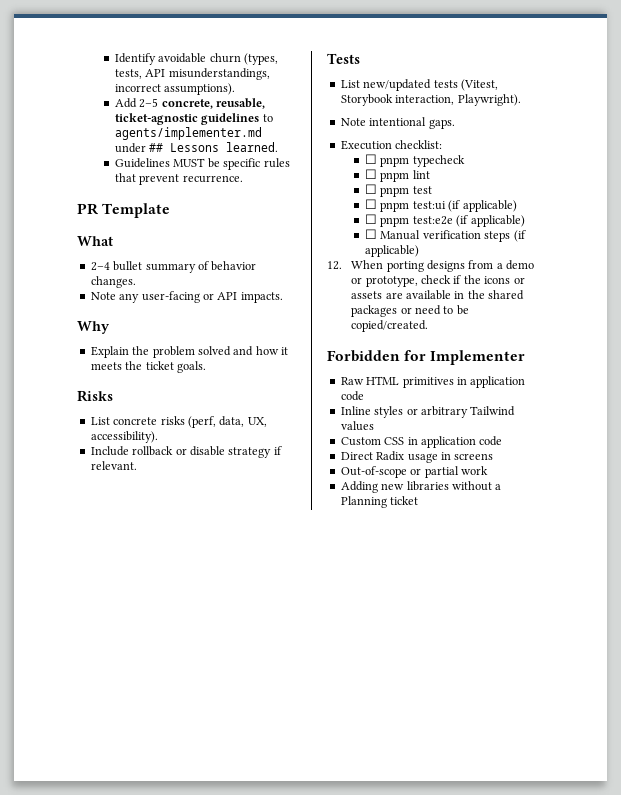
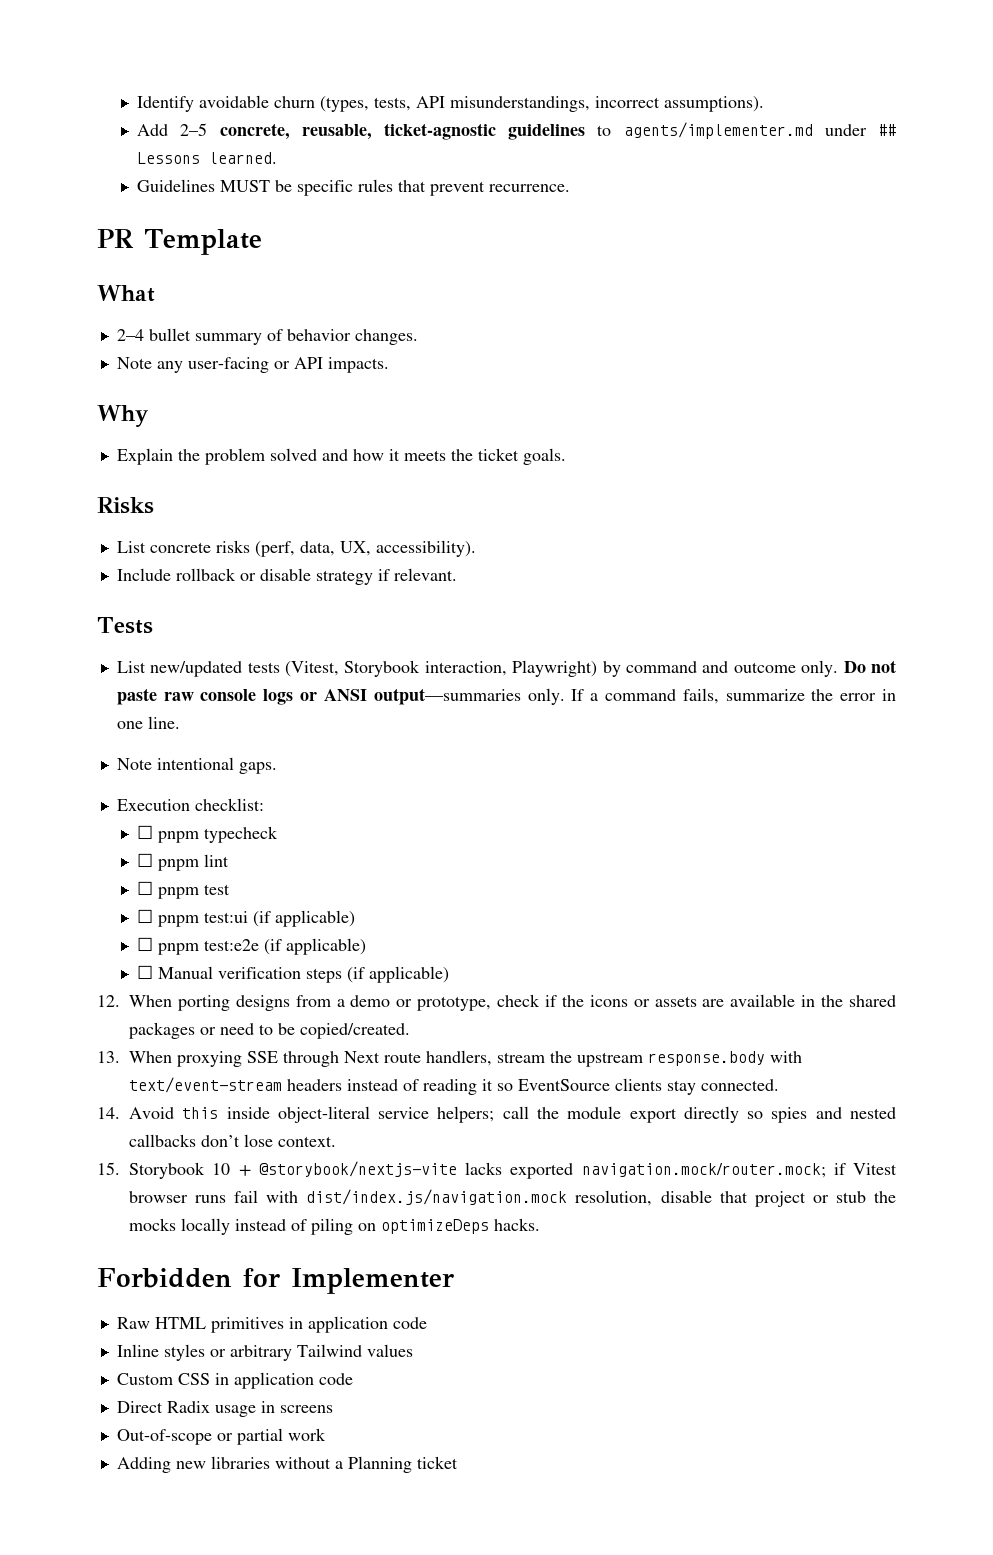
- List new/updated tests (Vitest, Storybook interaction, Playwright).
+ List new/updated tests (Vitest, Storybook interaction, Playwright) by command and outcome only. Do not paste raw console logs or ANSI output—summaries only. If a command fails, summarize the error in one line.
+ 13. When proxying SSE through Next route handlers, stream the upstream response.body with text/event-stream headers instead of reading it so EventSource clients stay connected.
+ 14. Avoid this inside object-literal service helpers; call the module export directly so spies and nested callbacks don’t lose context.
+ 15. Storybook 10 + @storybook/nextjs-vite lacks exported navigation.mock/router.mock; if Vitest browser runs fail with dist/index.js/navigation.mock resolution, disable that project or stub the mocks locally instead of piling on optimizeDeps hacks.

